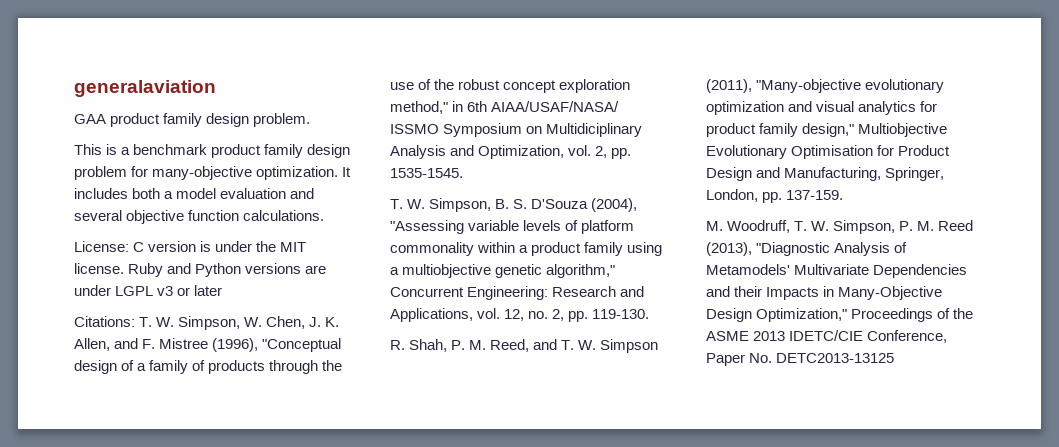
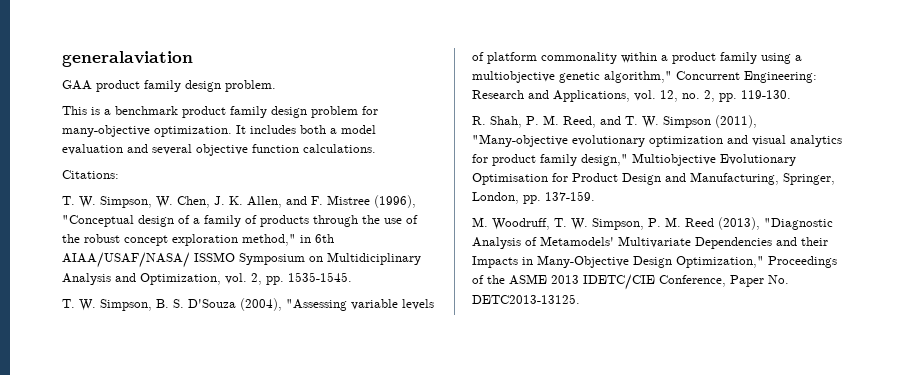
- License: C version is under the MIT license. Ruby and Python versions are under LGPL v3 or later
- Citations: T. W. Simpson, W. Chen, J. K. Allen, and F. Mistree (1996), "Conceptual design of a family of products through the use of the robust concept exploration method," in 6th AIAA/USAF/NASA/ ISSMO Symposium on Multidiciplinary Analysis and Optimization, vol. 2, pp. 1535-1545.
+ Citations:
+ T. W. Simpson, W. Chen, J. K. Allen, and F. Mistree (1996), "Conceptual design of a family of products through the use of the robust concept exploration method," in 6th AIAA/USAF/NASA/ ISSMO Symposium on Multidiciplinary Analysis and Optimization, vol. 2, pp. 1535-1545.
- M. Woodruff, T. W. Simpson, P. M. Reed (2013), "Diagnostic Analysis of Metamodels' Multivariate Dependencies and their Impacts in Many-Objective Design Optimization," Proceedings of the ASME 2013 IDETC/CIE Conference, Paper No. DETC2013-13125
+ M. Woodruff, T. W. Simpson, P. M. Reed (2013), "Diagnostic Analysis of Metamodels' Multivariate Dependencies and their Impacts in Many-Objective Design Optimization," Proceedings of the ASME 2013 IDETC/CIE Conference, Paper No. DETC2013-13125.

